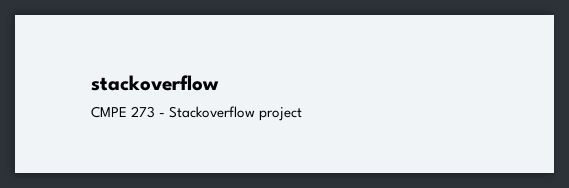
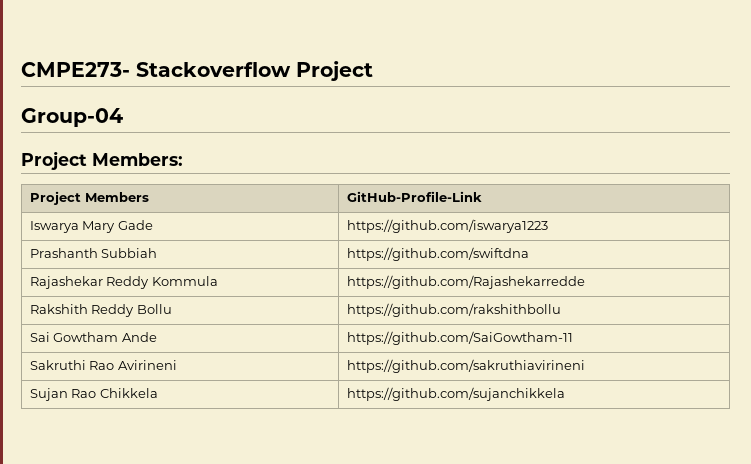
- stackoverflow
- CMPE 273 - Stackoverflow project
+ CMPE273- Stackoverflow Project
+ Group-04
+ Project Members:
+ Project Members | GitHub-Profile-Link
+ Iswarya Mary Gade | https://github.com/iswarya1223
+ Prashanth Subbiah | https://github.com/swiftdna
+ Rajashekar Reddy Kommula | https://github.com/Rajashekarredde
+ Rakshith Reddy Bollu | https://github.com/rakshithbollu
+ Sai Gowtham Ande | https://github.com/SaiGowtham-11
+ Sakruthi Rao Avirineni | https://github.com/sakruthiavirineni
+ Sujan Rao Chikkela | https://github.com/sujanchikkela

